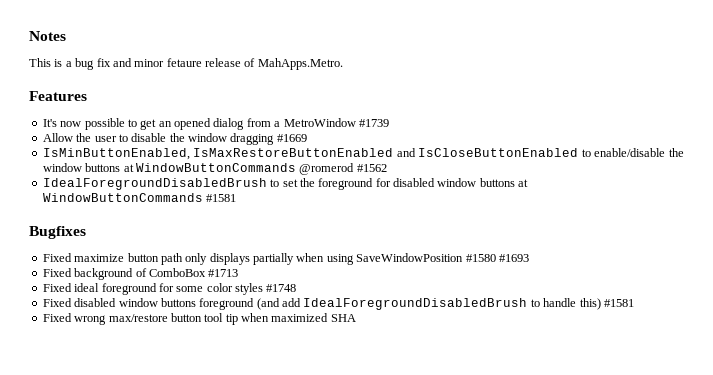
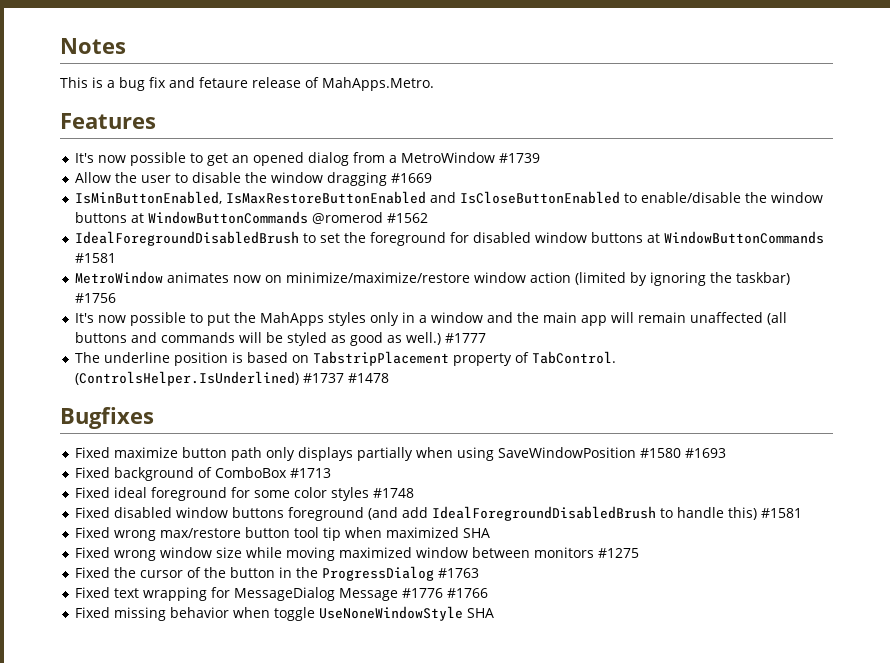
- This is a bug fix and minor fetaure release of MahApps.Metro.
+ This is a bug fix and fetaure release of MahApps.Metro.
+ MetroWindow animates now on minimize/maximize/restore window action (limited by ignoring the taskbar) #1756
+ It's now possible to put the MahApps styles only in a window and the main app will remain unaffected (all buttons and commands will be styled as good as well.) #1777
+ The underline position is based on TabstripPlacement property of TabControl. (ControlsHelper.IsUnderlined) #1737 #1478
+ Fixed wrong window size while moving maximized window between monitors #1275
+ Fixed the cursor of the button in the ProgressDialog #1763
+ Fixed text wrapping for MessageDialog Message #1776 #1766
+ Fixed missing behavior when toggle UseNoneWindowStyle SHA

